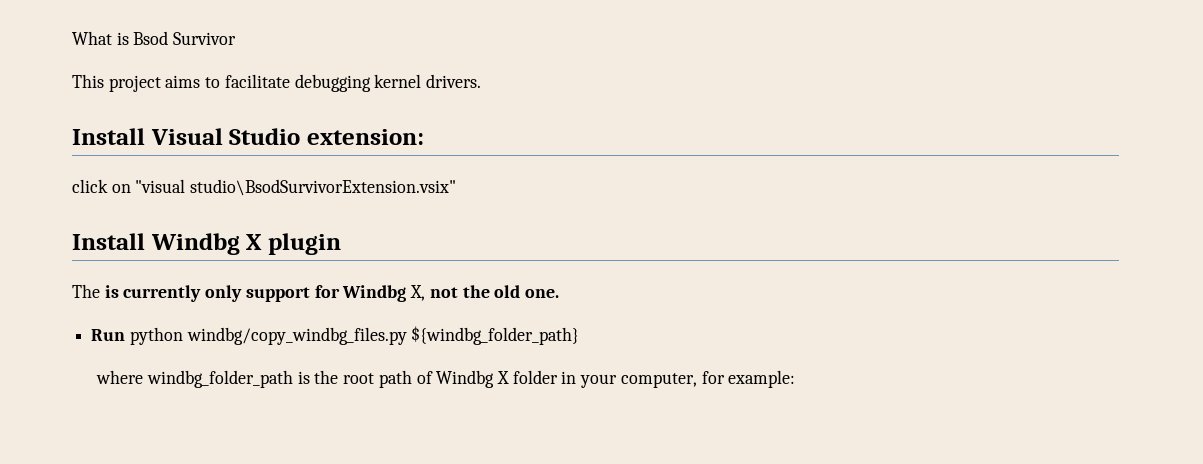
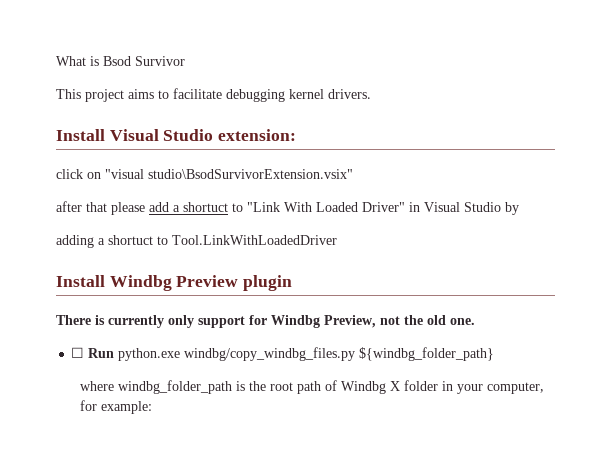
+ after that please add a shortuct to "Link With Loaded Driver" in Visual Studio by
+ adding a shortuct to Tool.LinkWithLoadedDriver
- Install Windbg X plugin
+ Install Windbg Preview plugin
- The is currently only support for Windbg X, not the old one.
+ There is currently only support for Windbg Preview, not the old one.
- Run python windbg/copy_windbg_files.py ${windbg_folder_path}
+ ☐ Run python.exe windbg/copy_windbg_files.py ${windbg_folder_path}

